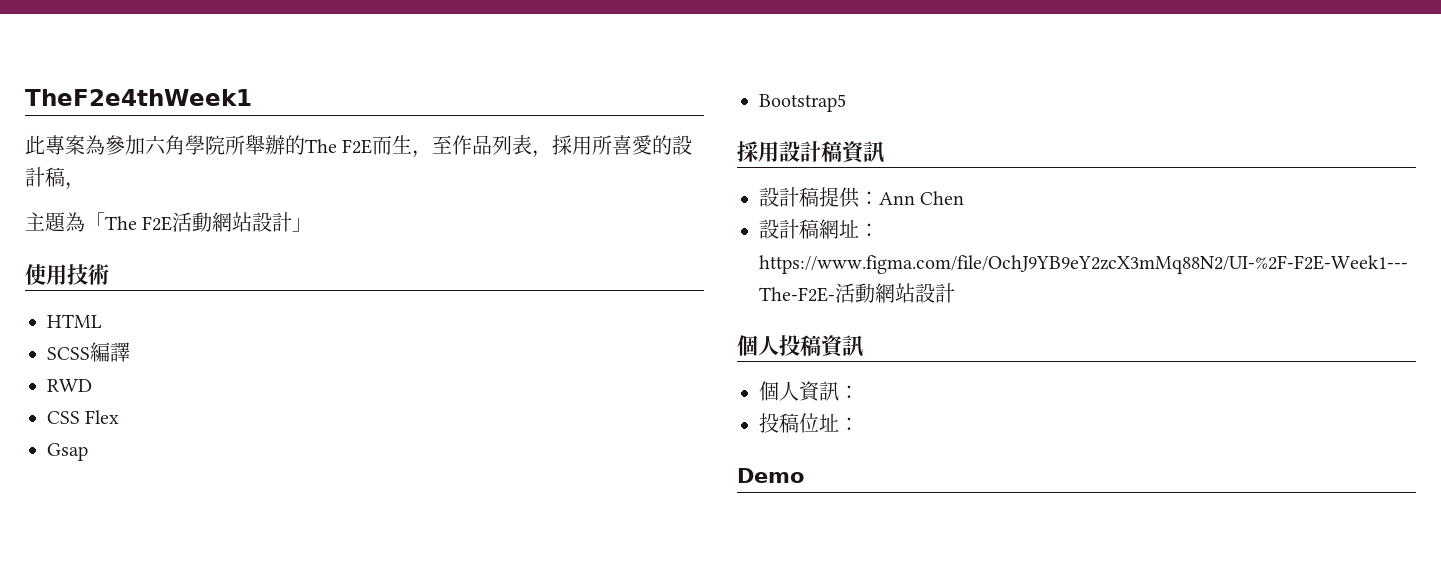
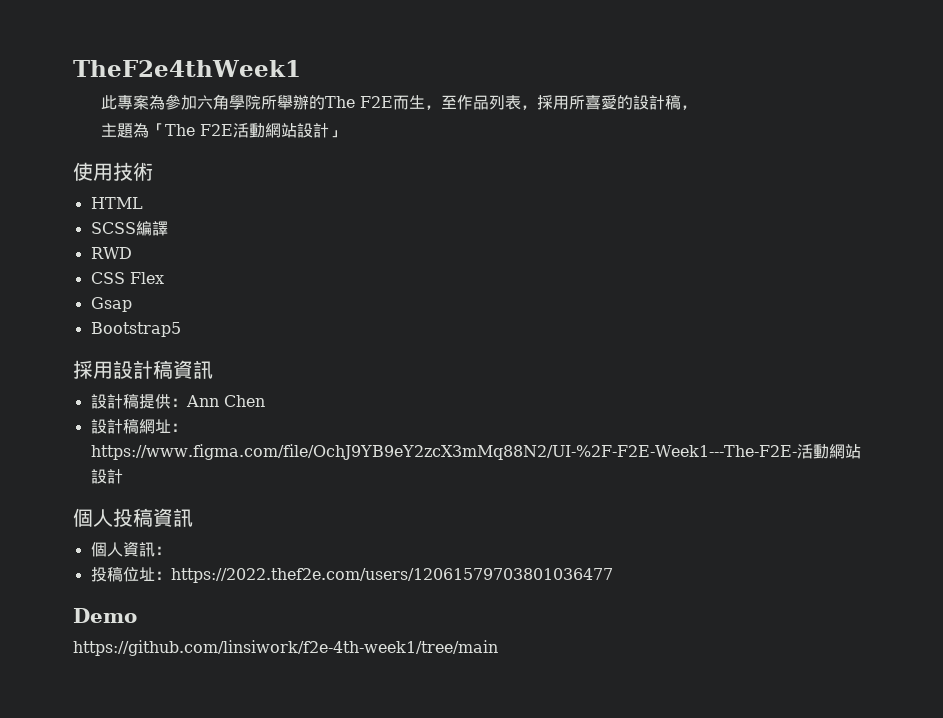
- 投稿位址：
+ 投稿位址：https://2022.thef2e.com/users/12061579703801036477
+ https://github.com/linsiwork/f2e-4th-week1/tree/main

